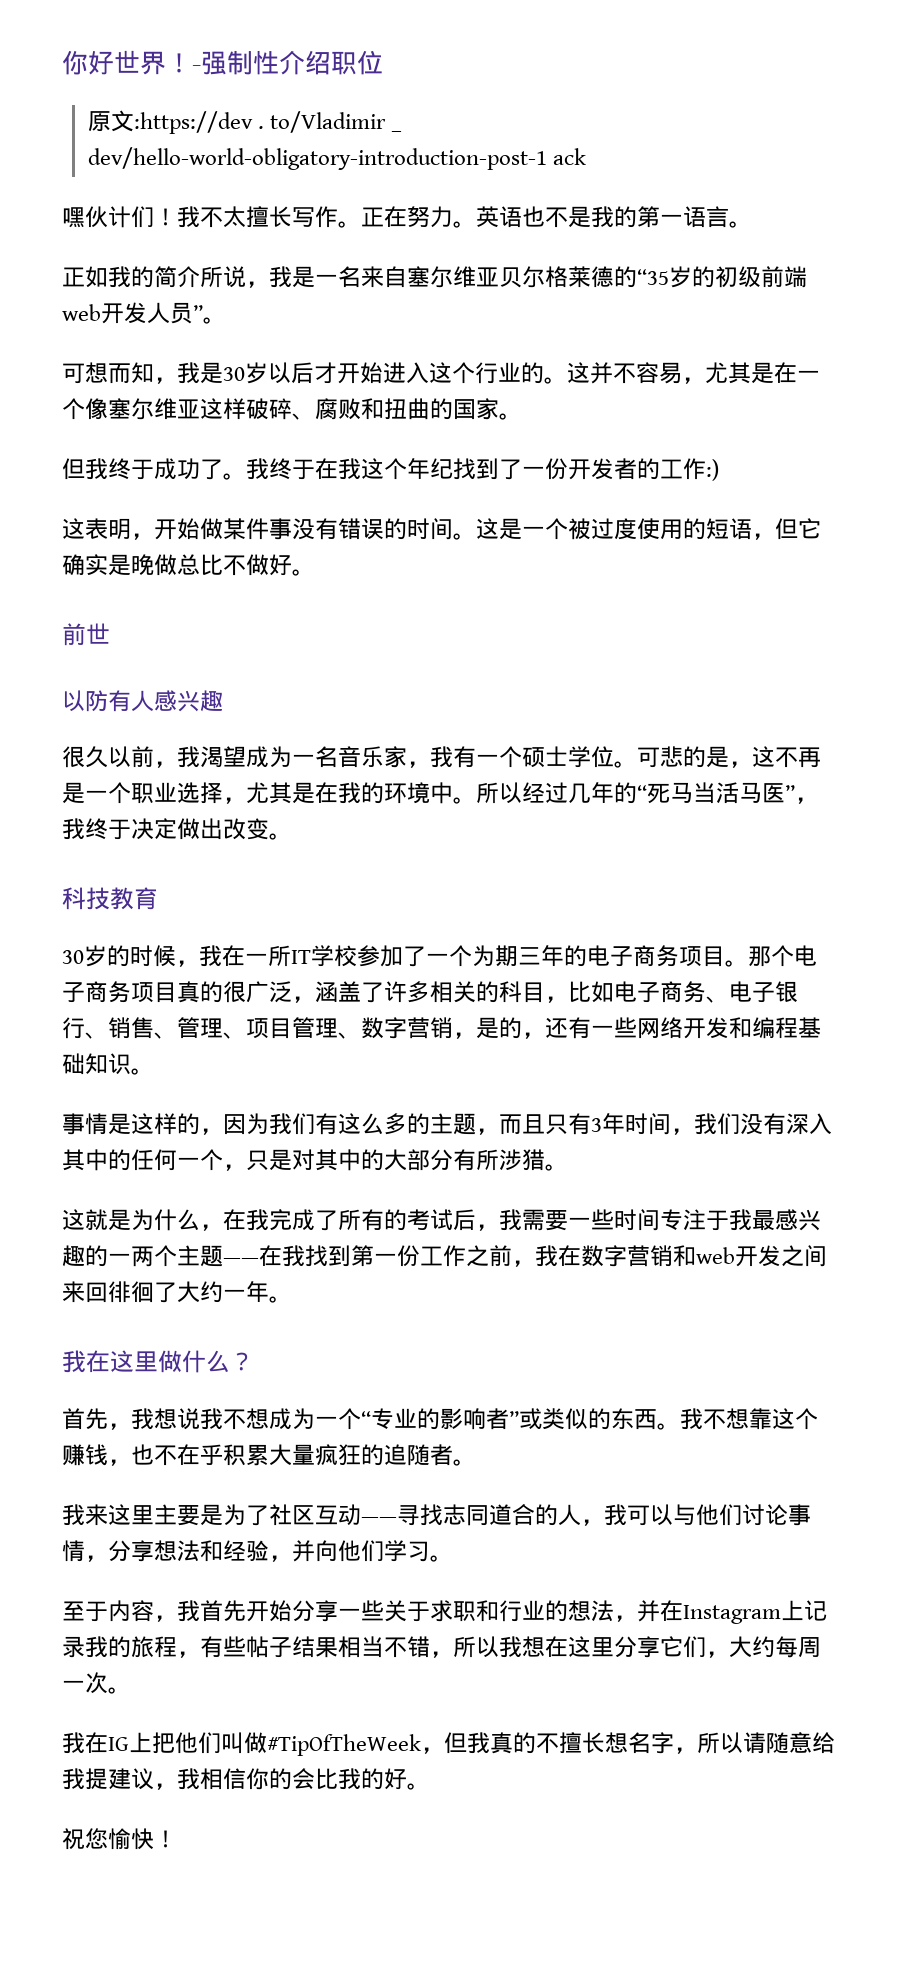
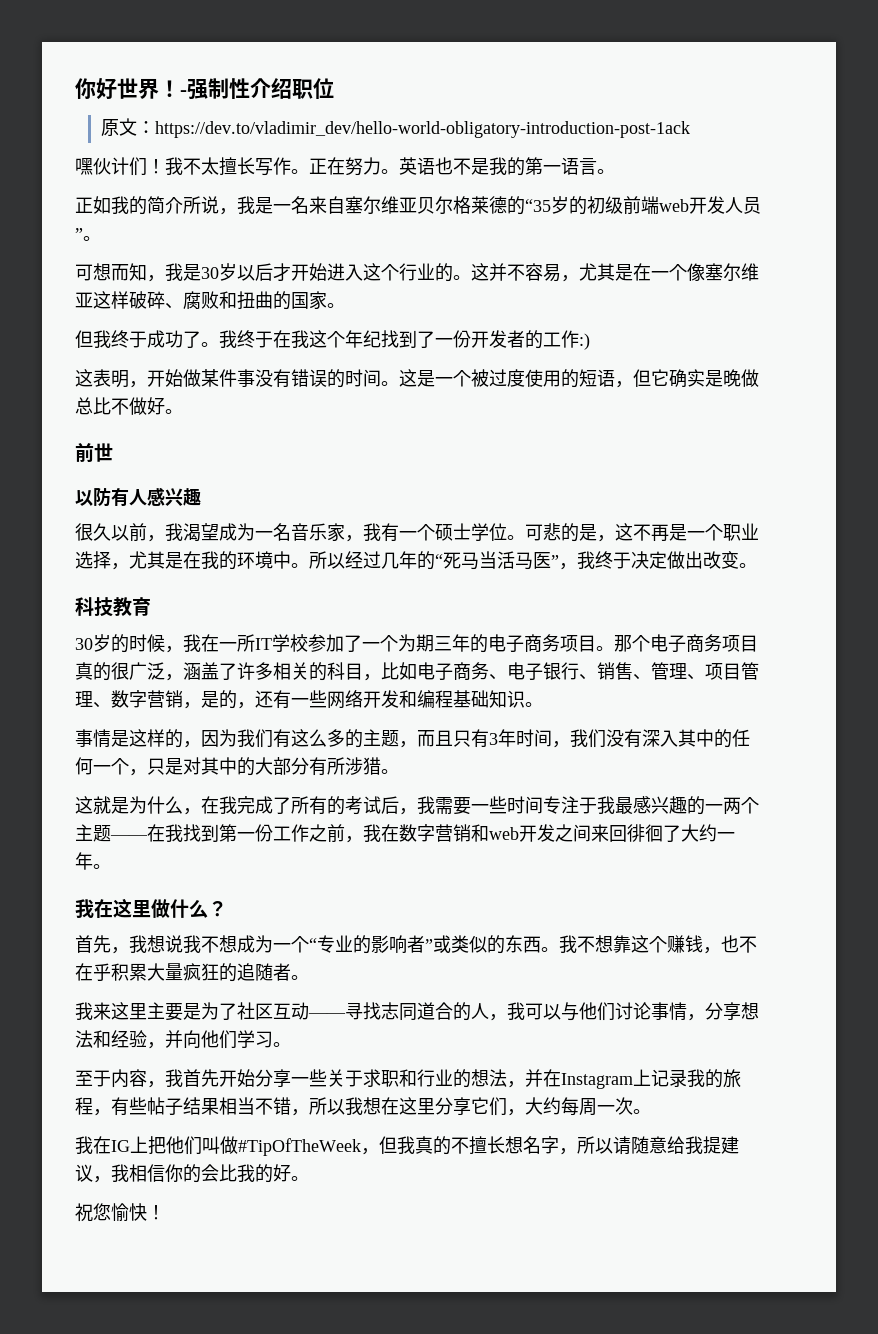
- 原文:https://dev . to/Vladimir _ dev/hello-world-obligatory-introduction-post-1 ack
+ 原文：https://dev.to/vladimir_dev/hello-world-obligatory-introduction-post-1ack

